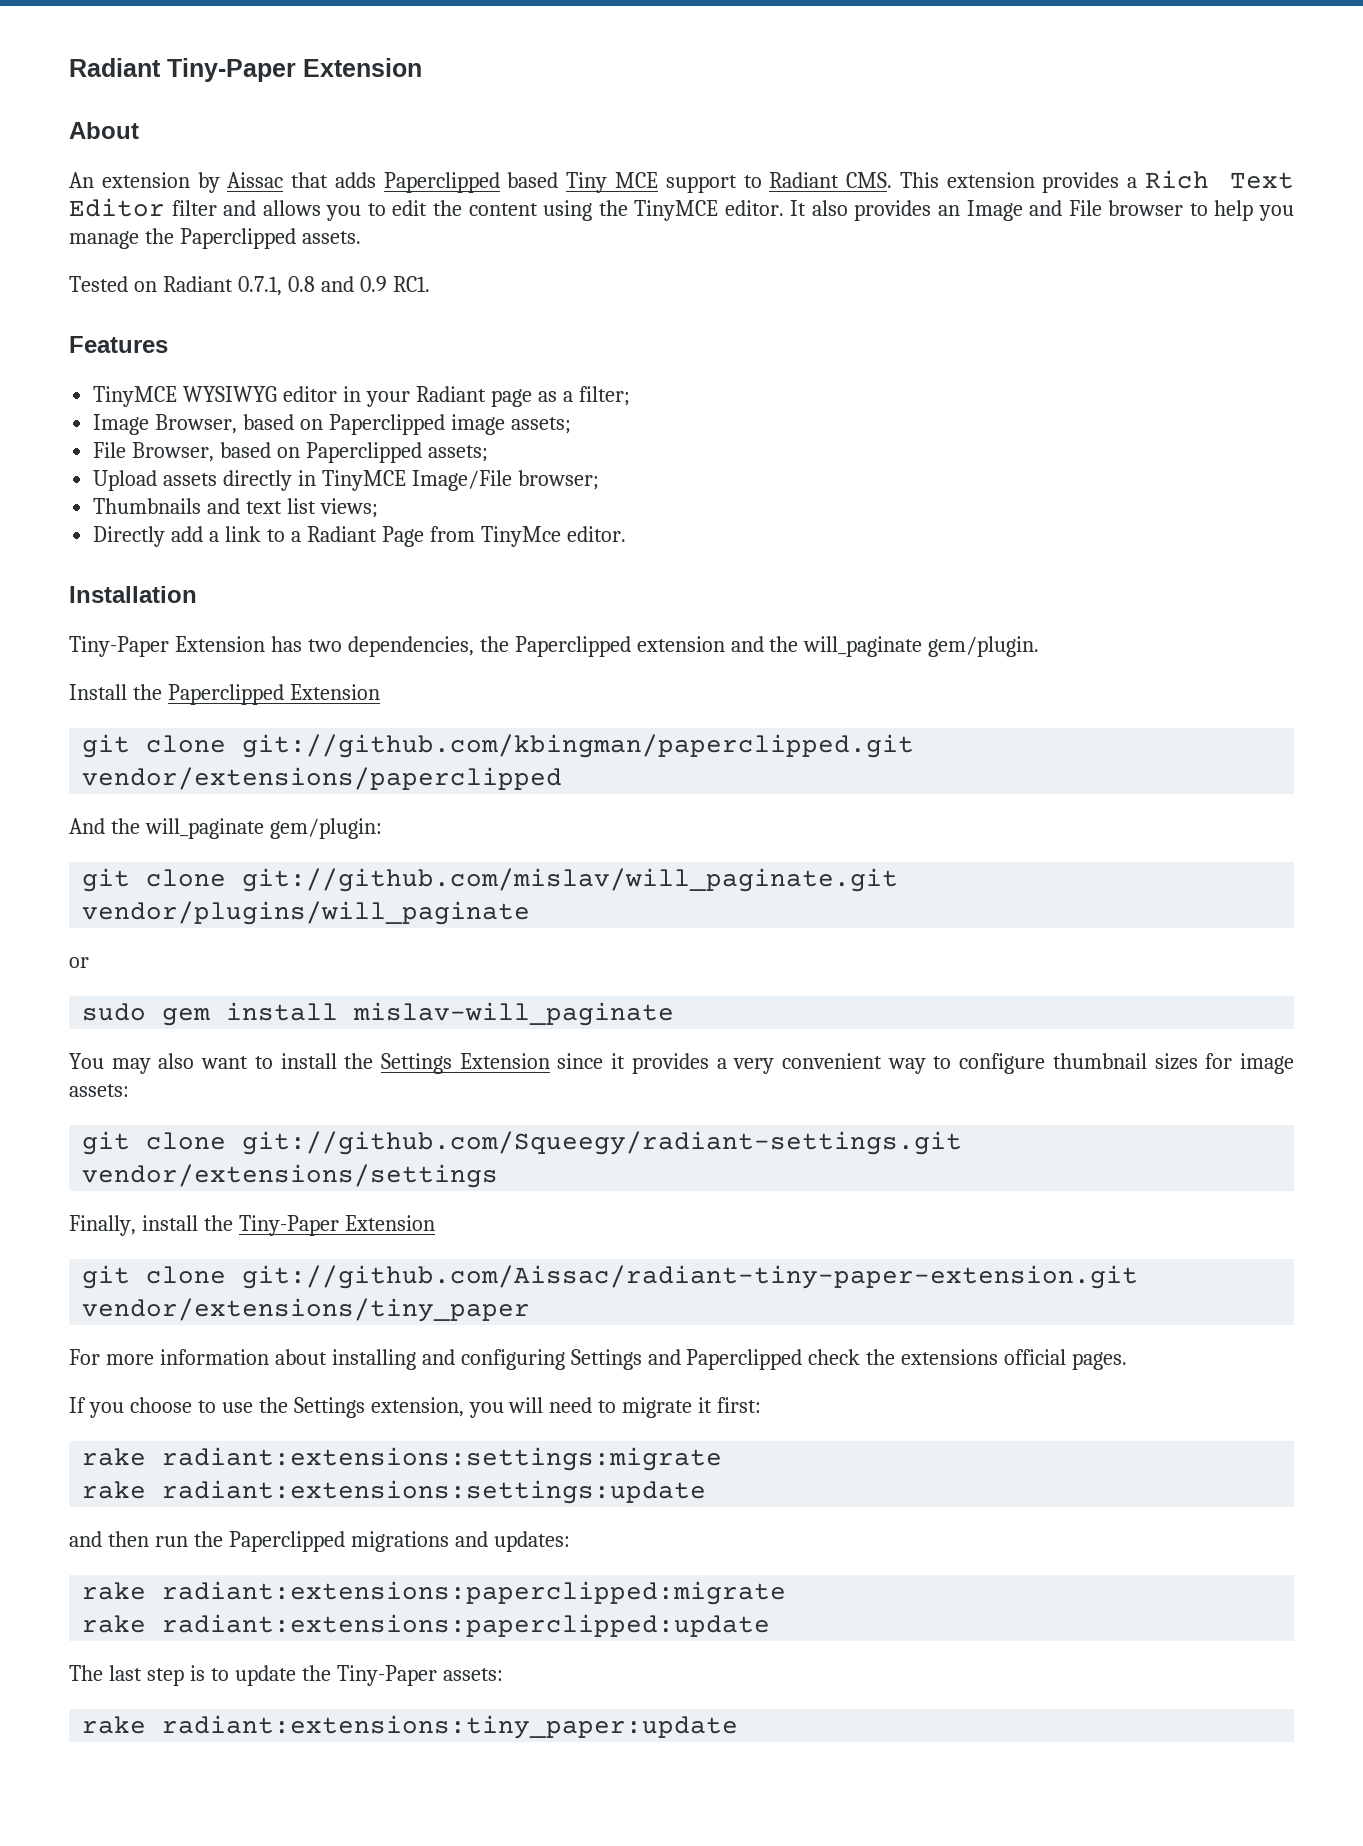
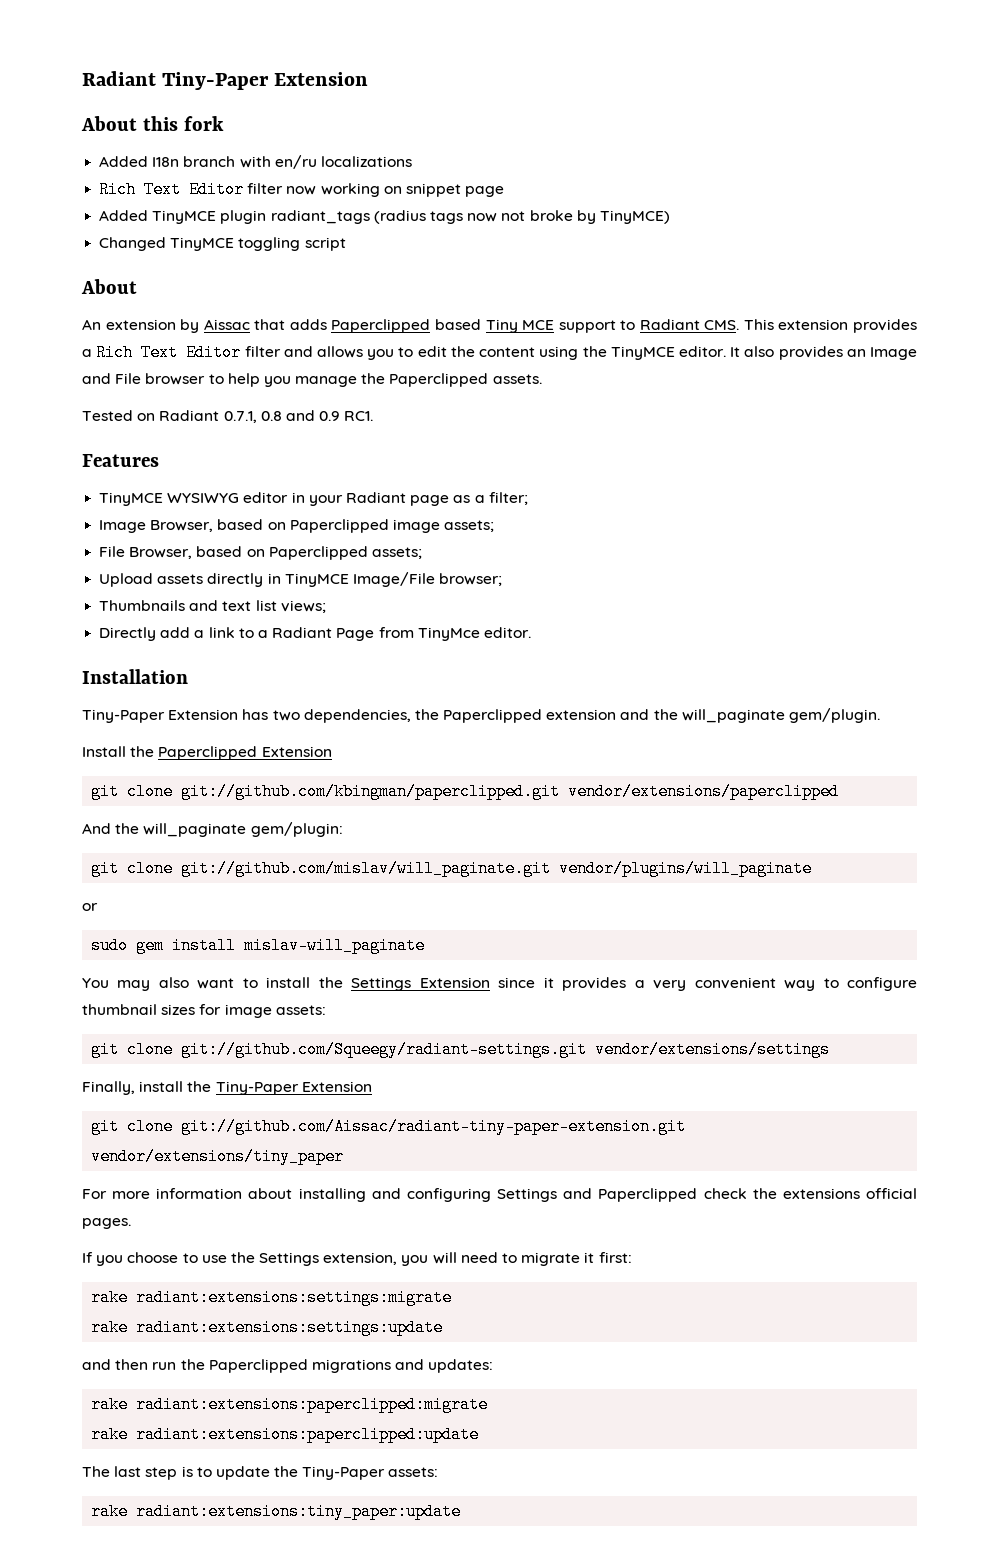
+ About this fork
+ Added I18n branch with en/ru localizations
+ Rich Text Editor filter now working on snippet page
+ Added TinyMCE plugin radiant_tags (radius tags now not broke by TinyMCE)
+ Changed TinyMCE toggling script

